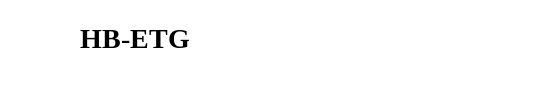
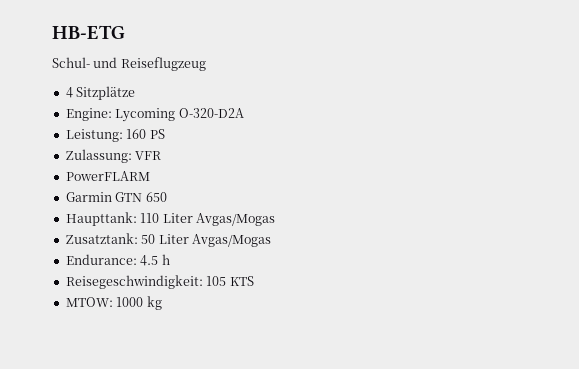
+ Schul- und Reiseflugzeug
+ 4 Sitzplätze
+ Engine: Lycoming O-320-D2A
+ Leistung: 160 PS
+ Zulassung: VFR
+ PowerFLARM
+ Garmin GTN 650
+ Haupttank: 110 Liter Avgas/Mogas
+ Zusatztank: 50 Liter Avgas/Mogas
+ Endurance: 4.5 h
+ Reisegeschwindigkeit: 105 KTS
+ MTOW: 1000 kg

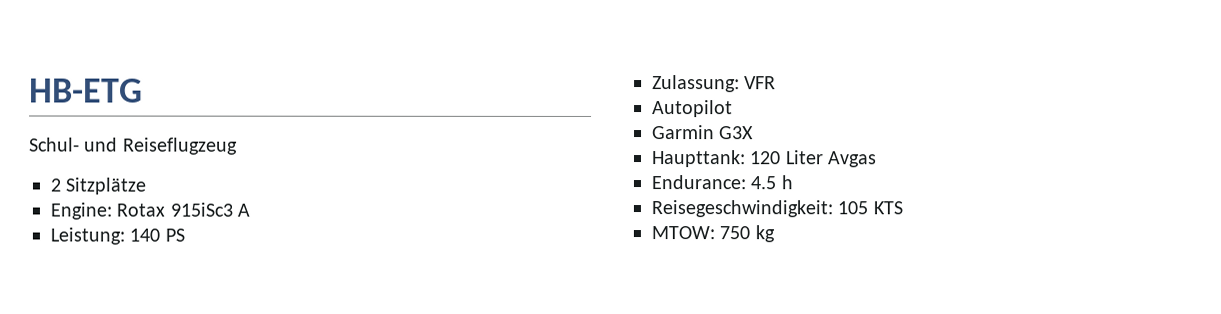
- 4 Sitzplätze
+ 2 Sitzplätze
- Engine: Lycoming O-320-D2A
+ Engine: Rotax 915iSc3 A
- Leistung: 160 PS
+ Leistung: 140 PS
- PowerFLARM
+ Autopilot
- Garmin GTN 650
+ Garmin G3X
- Haupttank: 110 Liter Avgas/Mogas
- Zusatztank: 50 Liter Avgas/Mogas
+ Haupttank: 120 Liter Avgas
- MTOW: 1000 kg
+ MTOW: 750 kg

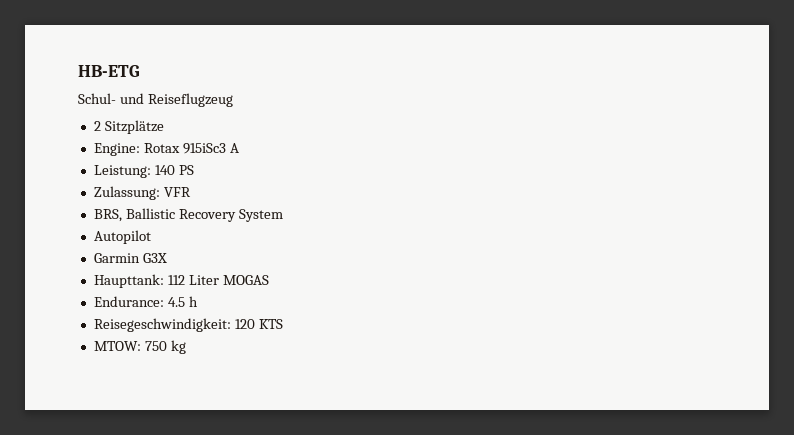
+ BRS, Ballistic Recovery System
- Haupttank: 120 Liter Avgas
+ Haupttank: 112 Liter MOGAS
- Reisegeschwindigkeit: 105 KTS
+ Reisegeschwindigkeit: 120 KTS

